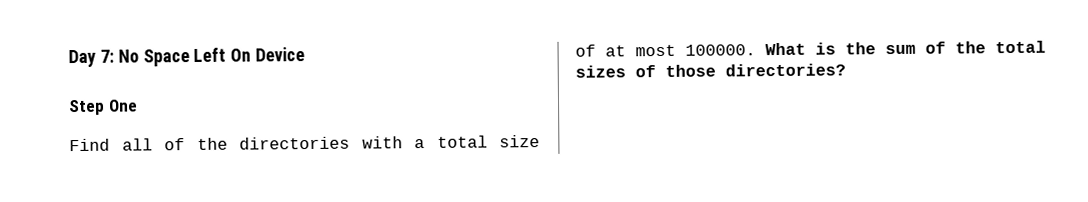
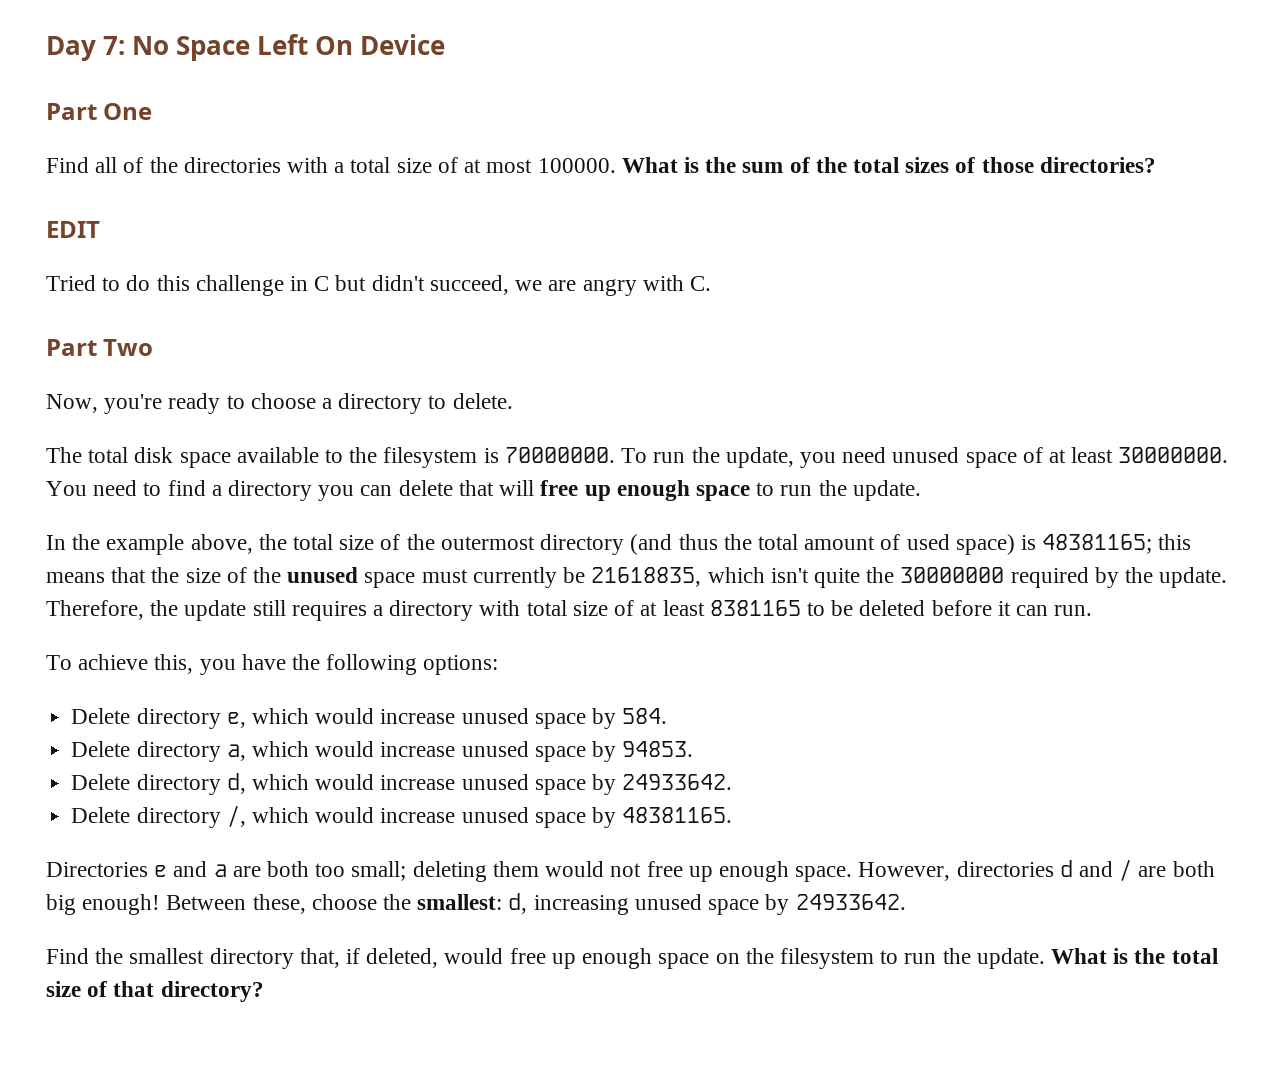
- Step One
+ Part One
+ EDIT
+ Tried to do this challenge in C but didn't succeed, we are angry with C.
+ Part Two
+ Now, you're ready to choose a directory to delete.
+ The total disk space available to the filesystem is 70000000. To run the update, you need unused space of at least 30000000. You need to find a directory you can delete that will free up enough space to run the update.
+ In the example above, the total size of the outermost directory (and thus the total amount of used space) is 48381165; this means that the size of the unused space must currently be 21618835, which isn't quite the 30000000 required by the update. Therefore, the update still requires a directory with total size of at least 8381165 to be deleted before it can run.
+ To achieve this, you have the following options:
+ Delete directory e, which would increase unused space by 584.
+ Delete directory a, which would increase unused space by 94853.
+ Delete directory d, which would increase unused space by 24933642.
+ Delete directory /, which would increase unused space by 48381165.
+ Directories e and a are both too small; deleting them would not free up enough space. However, directories d and / are both big enough! Between these, choose the smallest: d, increasing unused space by 24933642.
+ Find the smallest directory that, if deleted, would free up enough space on the filesystem to run the update. What is the total size of that directory?

